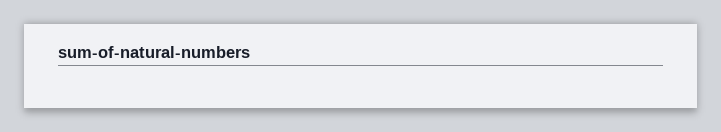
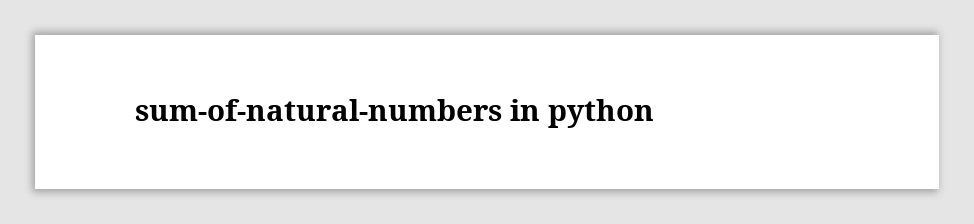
- sum-of-natural-numbers
+ sum-of-natural-numbers in python

